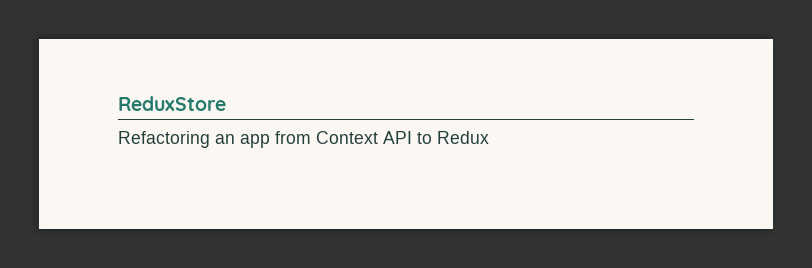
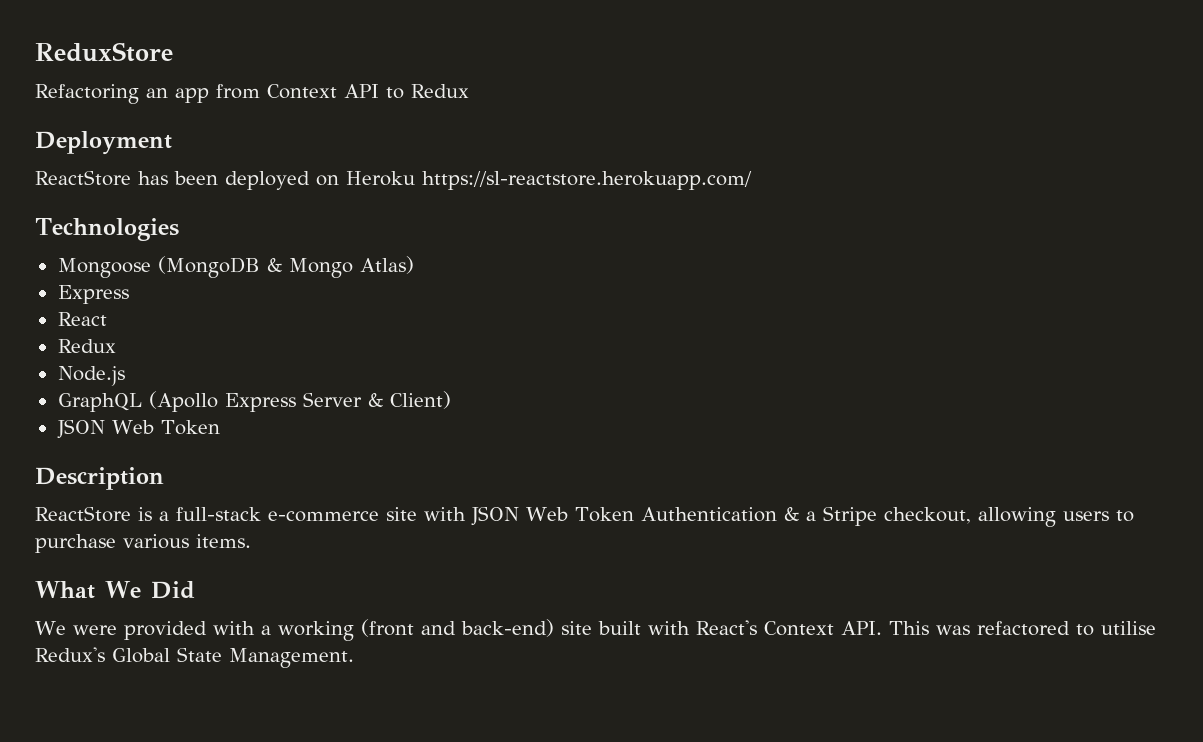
+ Deployment
+ ReactStore has been deployed on Heroku https://sl-reactstore.herokuapp.com/
+ Technologies
+ Mongoose (MongoDB & Mongo Atlas)
+ Express
+ React
+ Redux
+ Node.js
+ GraphQL (Apollo Express Server & Client)
+ JSON Web Token
+ Description
+ ReactStore is a full-stack e-commerce site with JSON Web Token Authentication & a Stripe checkout, allowing users to purchase various items.
+ What We Did
+ We were provided with a working (front and back-end) site built with React's Context API. This was refactored to utilise Redux's Global State Management.

